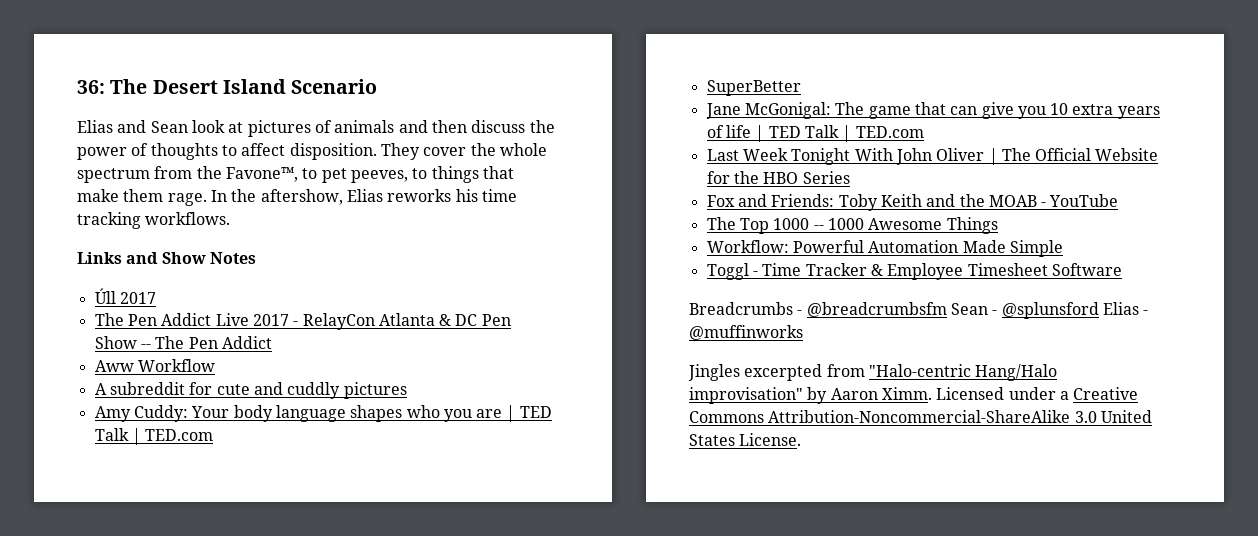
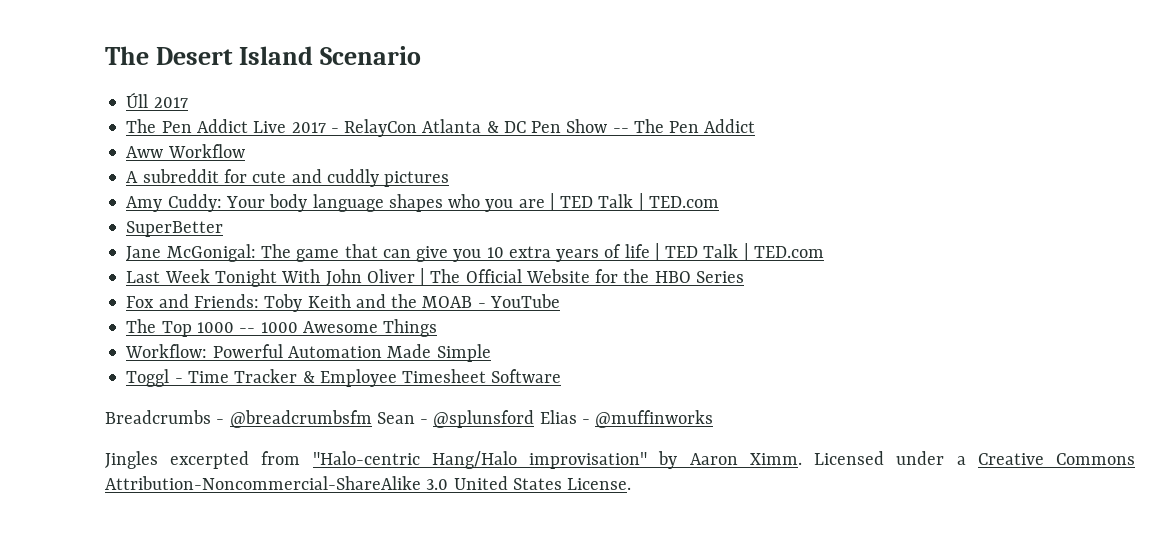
- 36: The Desert Island Scenario
+ The Desert Island Scenario
- Elias and Sean look at pictures of animals and then discuss the power of thoughts to affect disposition. They cover the whole spectrum from the Favone™, to pet peeves, to things that make them rage. In the aftershow, Elias reworks his time tracking workflows.
- Links and Show Notes

